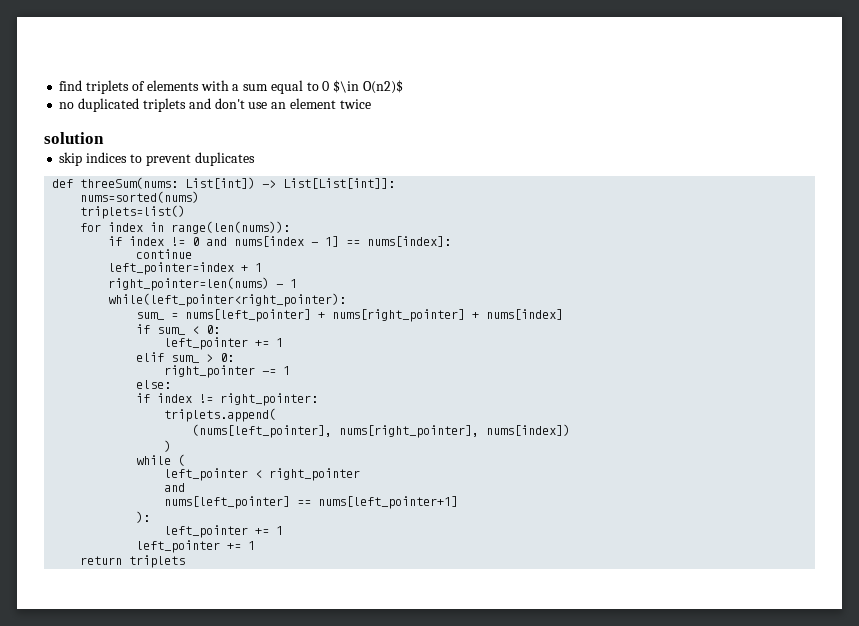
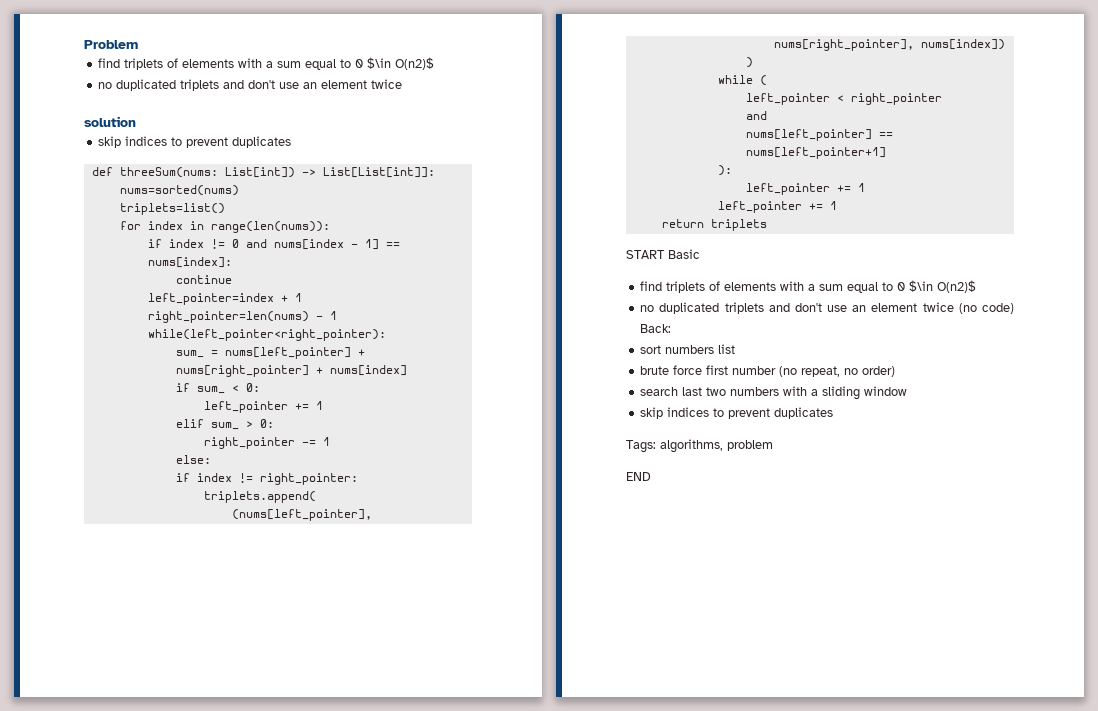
+ Problem
+ START Basic
+ find triplets of elements with a sum equal to 0 $\in O(n2)$
+ no duplicated triplets and don't use an element twice (no code) Back:
+ sort numbers list
+ brute force first number (no repeat, no order)
+ search last two numbers with a sliding window
+ skip indices to prevent duplicates
+ Tags: algorithms, problem
+ END

